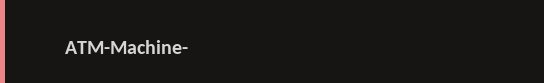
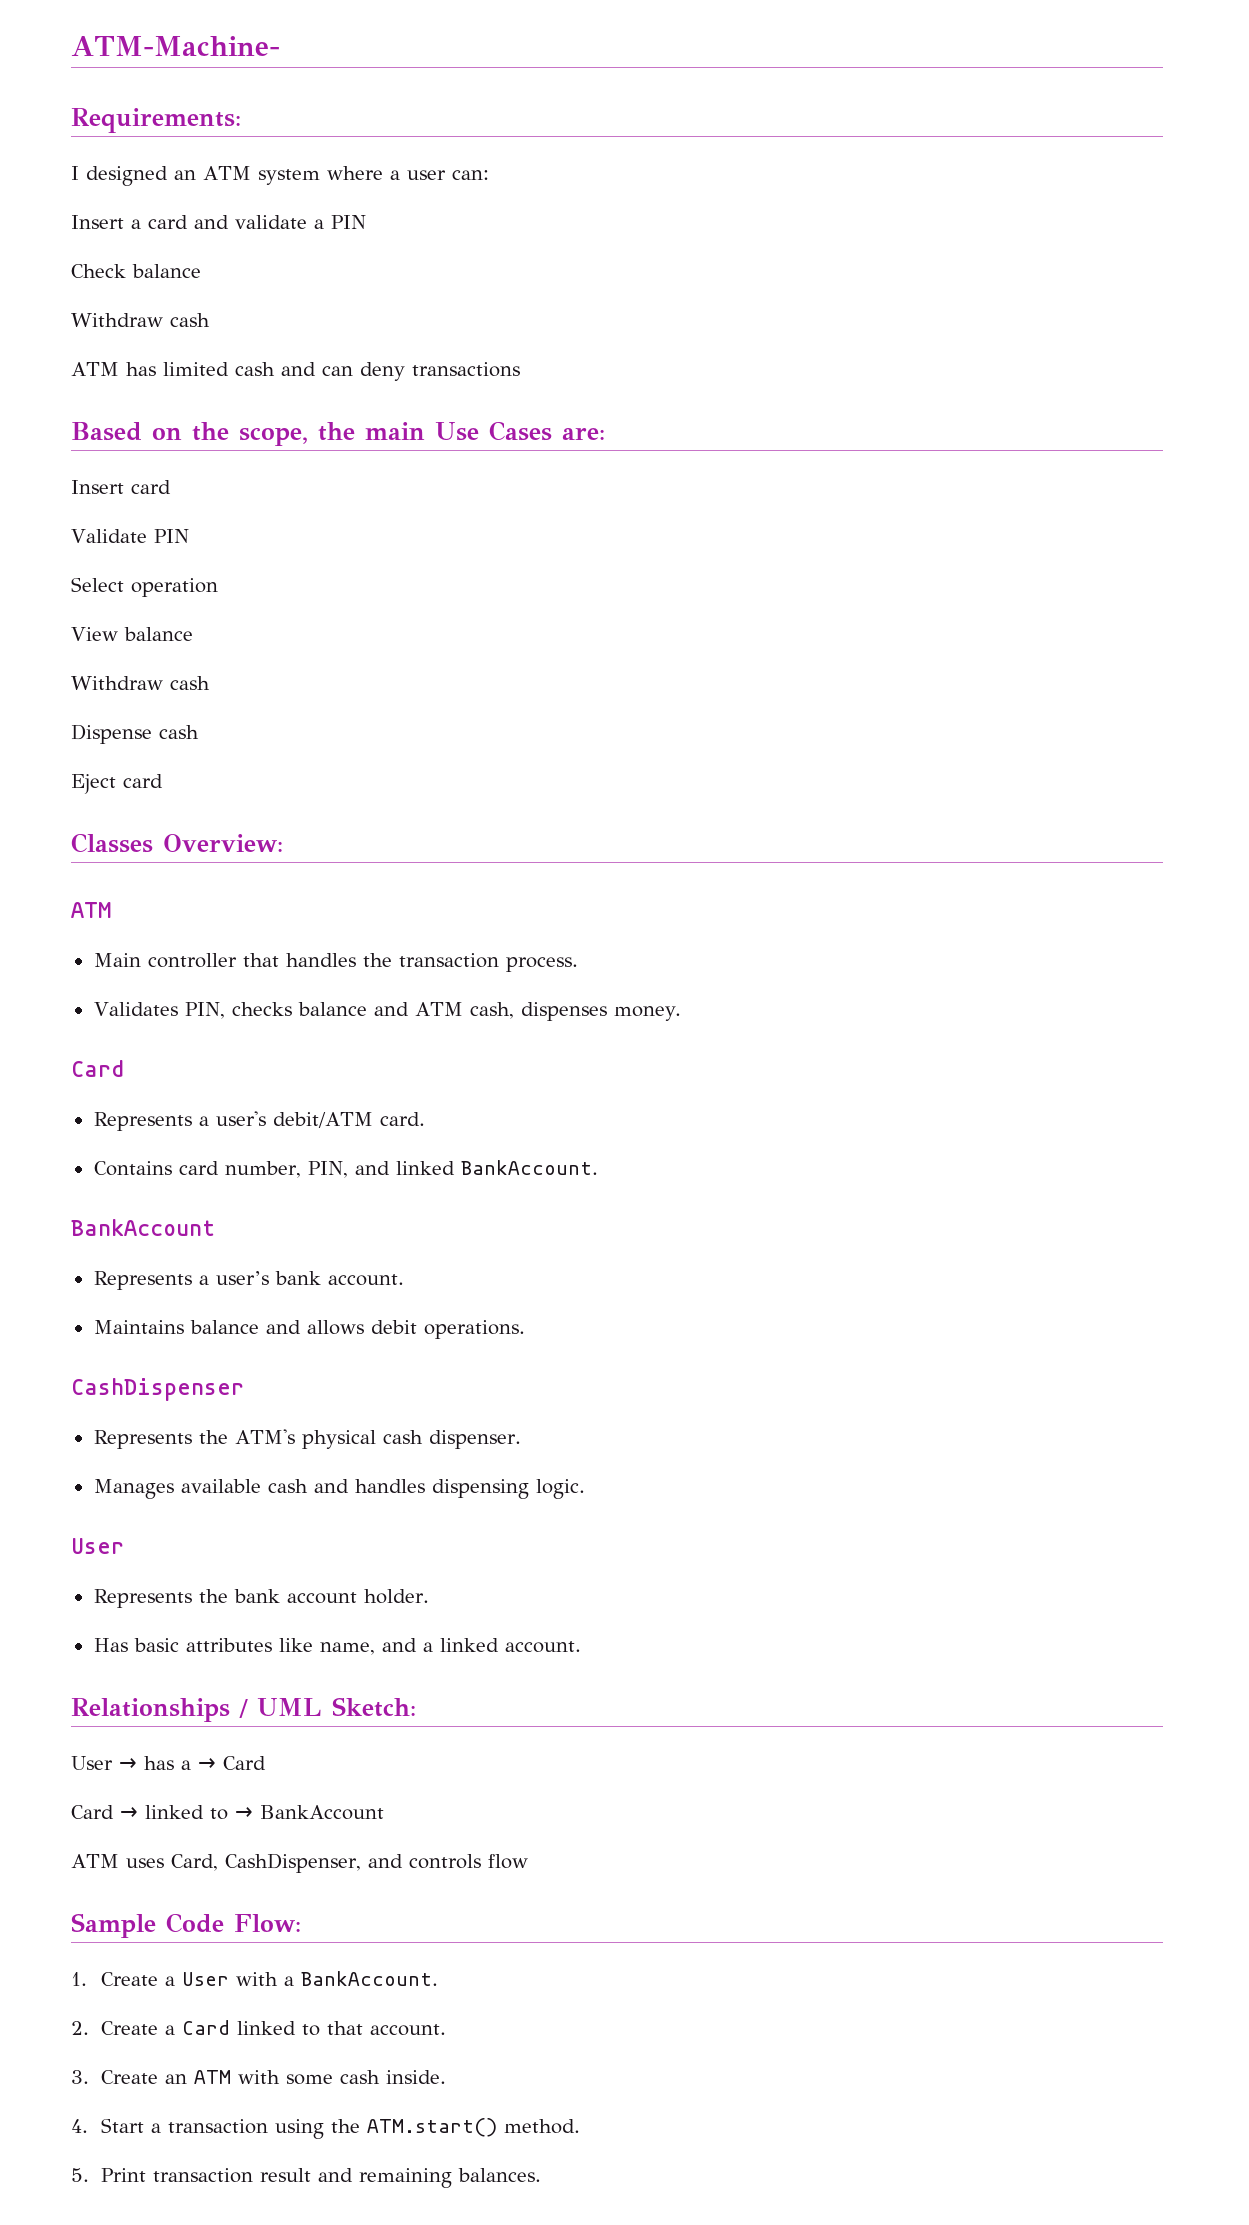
+ Requirements:
+ I designed an ATM system where a user can:
+ Insert a card and validate a PIN
+ Check balance
+ Withdraw cash
+ ATM has limited cash and can deny transactions
+ Based on the scope, the main Use Cases are:
+ Insert card
+ Validate PIN
+ Select operation
+ View balance
+ Withdraw cash
+ Dispense cash
+ Eject card
+ Classes Overview:
+ ATM
+ Main controller that handles the transaction process.
+ Validates PIN, checks balance and ATM cash, dispenses money.
+ Card
+ Represents a user's debit/ATM card.
+ Contains card number, PIN, and linked BankAccount.
+ BankAccount
+ Represents a user’s bank account.
+ Maintains balance and allows debit operations.
+ CashDispenser
+ Represents the ATM's physical cash dispenser.
+ Manages available cash and handles dispensing logic.
+ User
+ Represents the bank account holder.
+ Has basic attributes like name, and a linked account.
+ Relationships / UML Sketch:
+ User → has a → Card
+ Card → linked to → BankAccount
+ ATM uses Card, CashDispenser, and controls flow
+ Sample Code Flow:
+ 1. Create a User with a BankAccount.
+ 2. Create a Card linked to that account.
+ 3. Create an ATM with some cash inside.
+ 4. Start a transaction using the ATM.start() method.
+ 5. Print transaction result and remaining balances.

